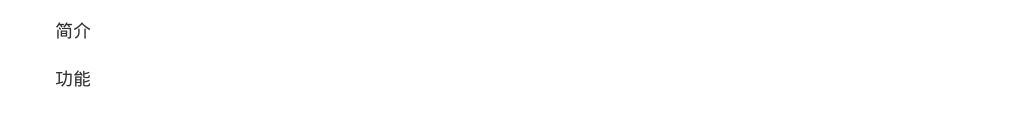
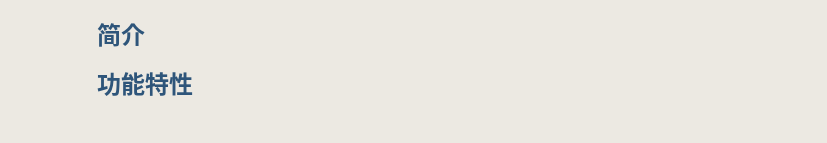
- 功能
+ 功能特性

